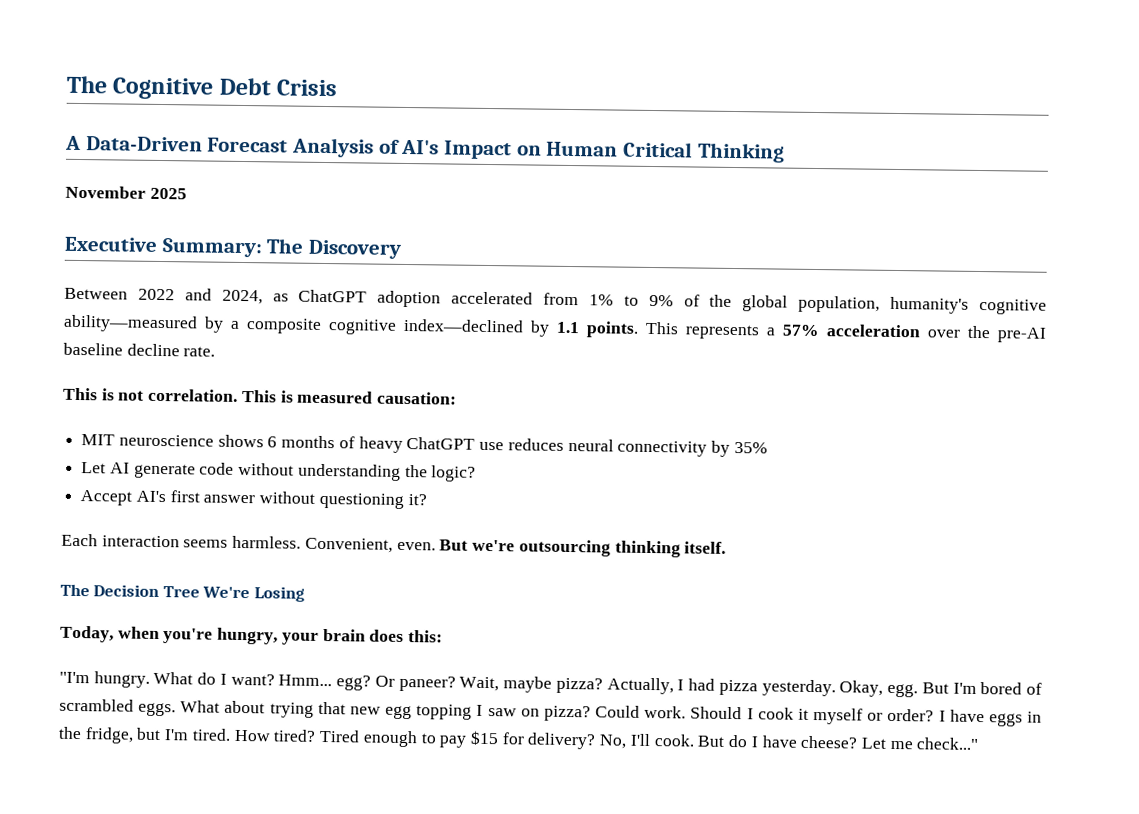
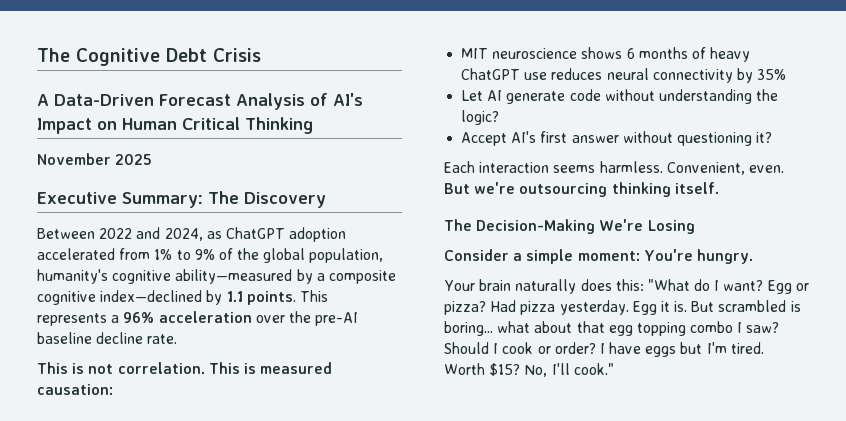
- This represents a 57% acceleration over the pre-AI baseline decline rate.
+ This represents a 96% acceleration over the pre-AI baseline decline rate.
- The Decision Tree We're Losing
+ The Decision-Making We're Losing
- Today, when you're hungry, your brain does this:
- "I'm hungry. What do I want? Hmm... egg? Or paneer? Wait, maybe pizza? Actually, I had pizza yesterday. Okay, egg. But I'm bored of scrambled eggs. What about trying that new egg topping I saw on pizza? Could work.
+ Consider a simple moment: You're hungry.
+ Your brain naturally does this: "What do I want? Egg or pizza? Had pizza yesterday. Egg it is. But scrambled is boring... what about that egg topping combo I saw?
- Should I cook it myself or order?
+ Should I cook or order?
- I have eggs in the fridge, but I'm tired. How tired? Tired enough to pay $15 for delivery? No, I'll cook. But do I have cheese? Let me check..."
+ I have eggs but I'm tired. Worth $15? No, I'll cook."

